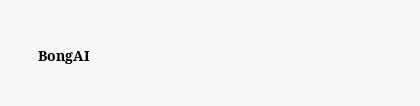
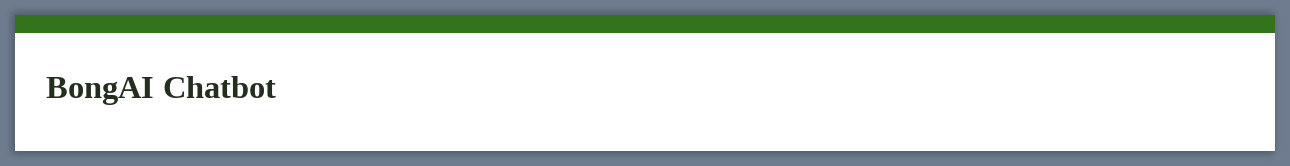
- BongAI
+ BongAI Chatbot

